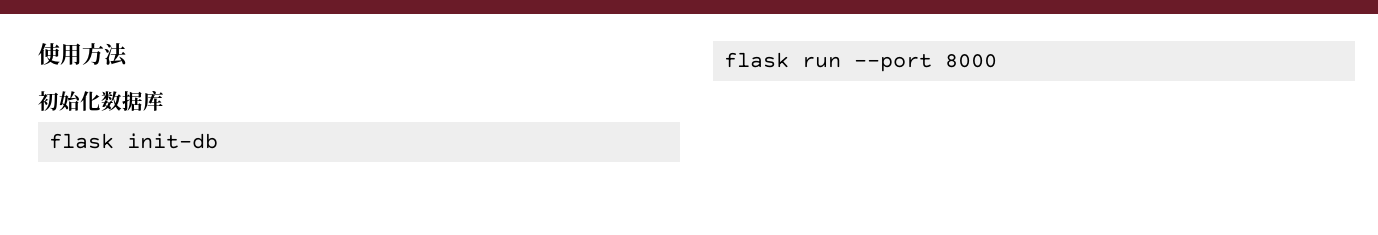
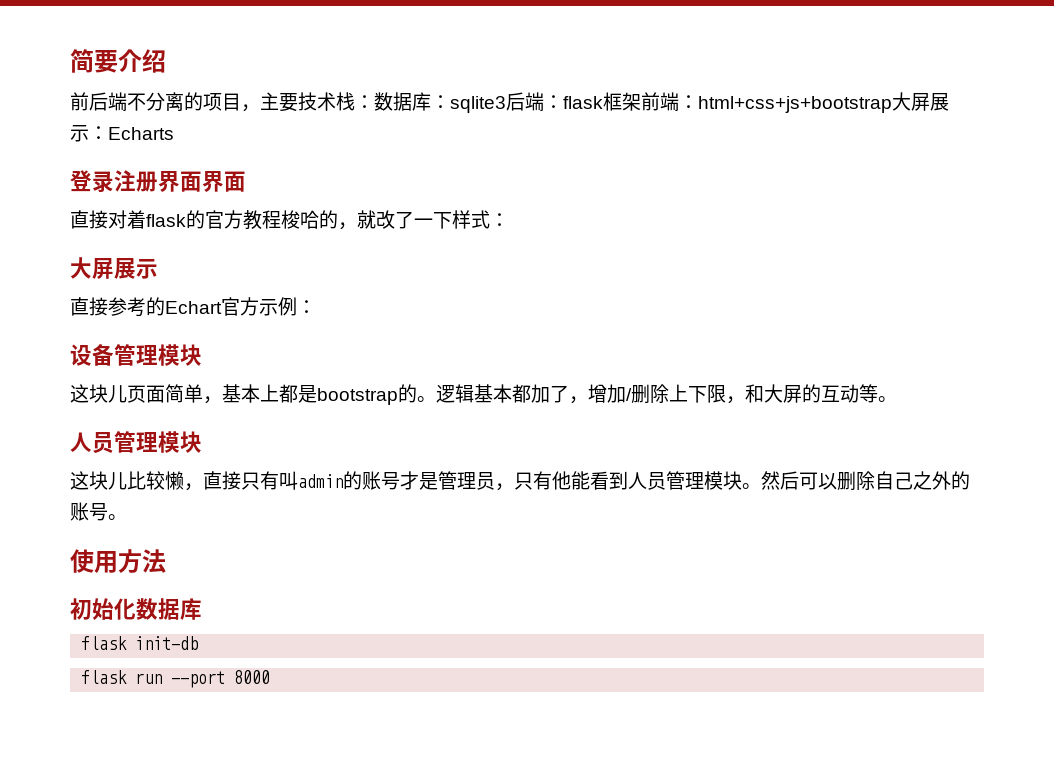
+ 简要介绍
+ 前后端不分离的项目，主要技术栈：数据库：sqlite3后端：flask框架前端：html+css+js+bootstrap大屏展示：Echarts
+ 登录注册界面界面
+ 直接对着flask的官方教程梭哈的，就改了一下样式：
+ 大屏展示
+ 直接参考的Echart官方示例：
+ 设备管理模块
+ 这块儿页面简单，基本上都是bootstrap的。逻辑基本都加了，增加/删除上下限，和大屏的互动等。
+ 人员管理模块
+ 这块儿比较懒，直接只有叫admin的账号才是管理员，只有他能看到人员管理模块。然后可以删除自己之外的账号。

